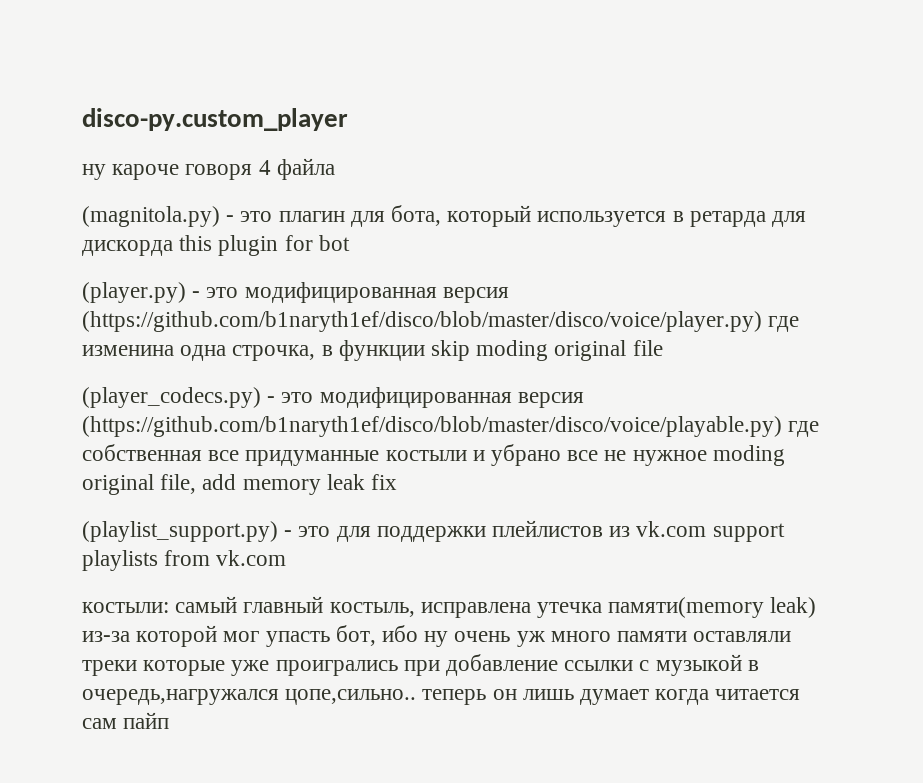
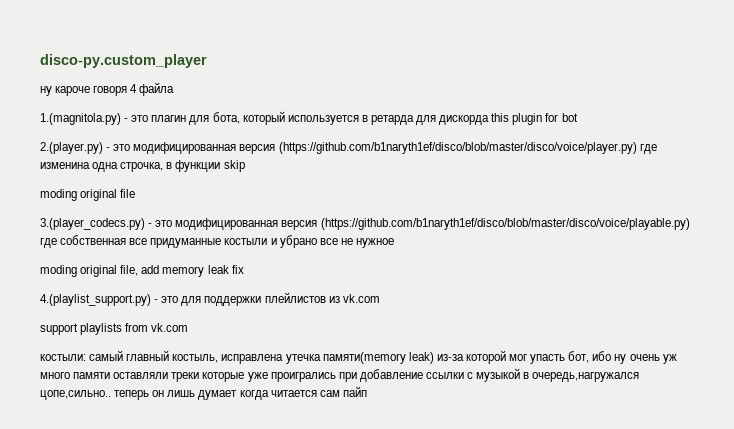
- (magnitola.py) - это плагин для бота, который используется в ретарда для дискорда this plugin for bot
+ 1.(magnitola.py) - это плагин для бота, который используется в ретарда для дискорда this plugin for bot
- (player.py) - это модифицированная версия (https://github.com/b1naryth1ef/disco/blob/master/disco/voice/player.py) где изменина одна строчка, в функции skip moding original file
+ 2.(player.py) - это модифицированная версия (https://github.com/b1naryth1ef/disco/blob/master/disco/voice/player.py) где изменина одна строчка, в функции skip
+ moding original file
- (player_codecs.py) - это модифицированная версия (https://github.com/b1naryth1ef/disco/blob/master/disco/voice/playable.py) где собственная все придуманные костыли и убрано все не нужное moding original file, add memory leak fix
+ 3.(player_codecs.py) - это модифицированная версия (https://github.com/b1naryth1ef/disco/blob/master/disco/voice/playable.py) где собственная все придуманные костыли и убрано все не нужное
+ moding original file, add memory leak fix
- (playlist_support.py) - это для поддержки плейлистов из vk.com support playlists from vk.com
+ 4.(playlist_support.py) - это для поддержки плейлистов из vk.com
+ support playlists from vk.com

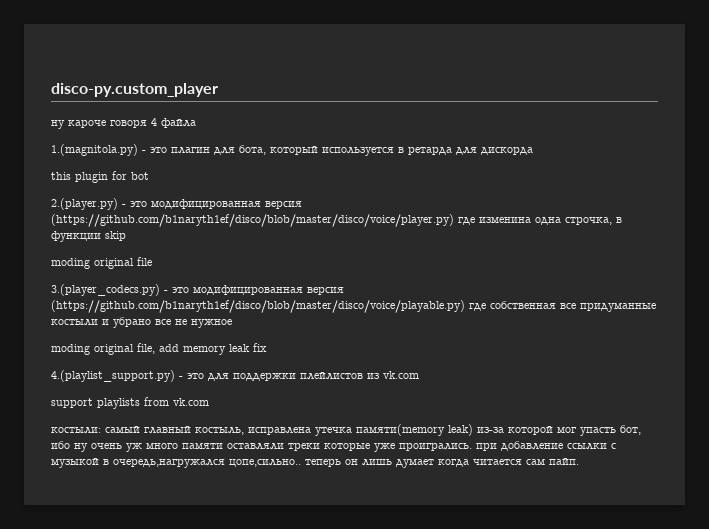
- 1.(magnitola.py) - это плагин для бота, который используется в ретарда для дискорда this plugin for bot
+ 1.(magnitola.py) - это плагин для бота, который используется в ретарда для дискорда
+ this plugin for bot
- костыли: самый главный костыль, исправлена утечка памяти(memory leak) из-за которой мог упасть бот, ибо ну очень уж много памяти оставляли треки которые уже проигрались при добавление ссылки с музыкой в очередь,нагружался цопе,сильно.. теперь он лишь думает когда читается сам пайп
+ костыли: самый главный костыль, исправлена утечка памяти(memory leak) из-за которой мог упасть бот, ибо ну очень уж много памяти оставляли треки которые уже проигрались. при добавление ссылки с музыкой в очередь,нагружался цопе,сильно.. теперь он лишь думает когда читается сам пайп.

